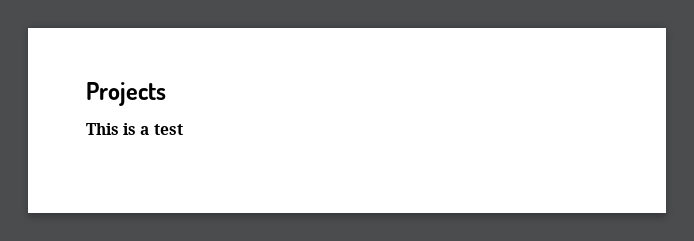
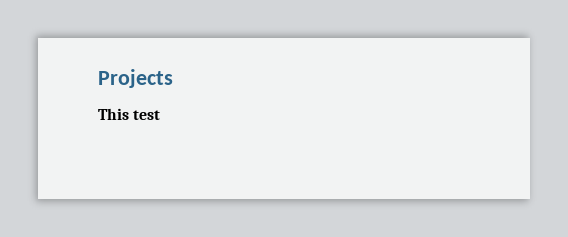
- This is a test
+ This test

